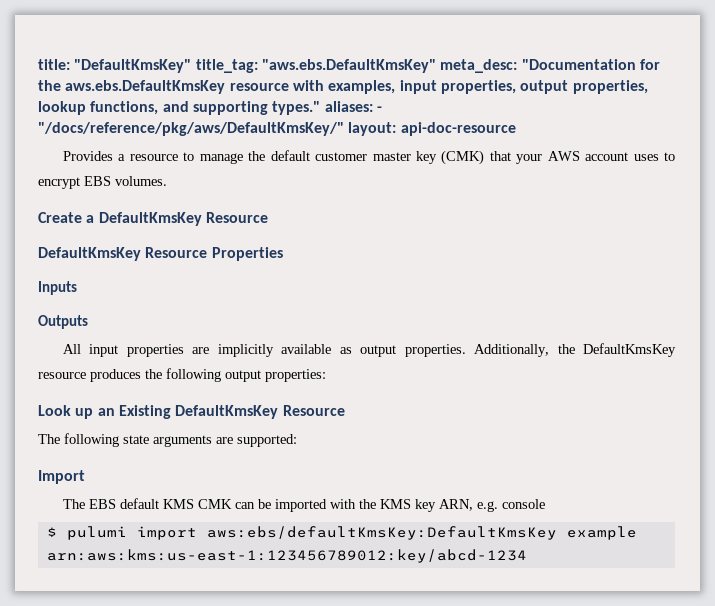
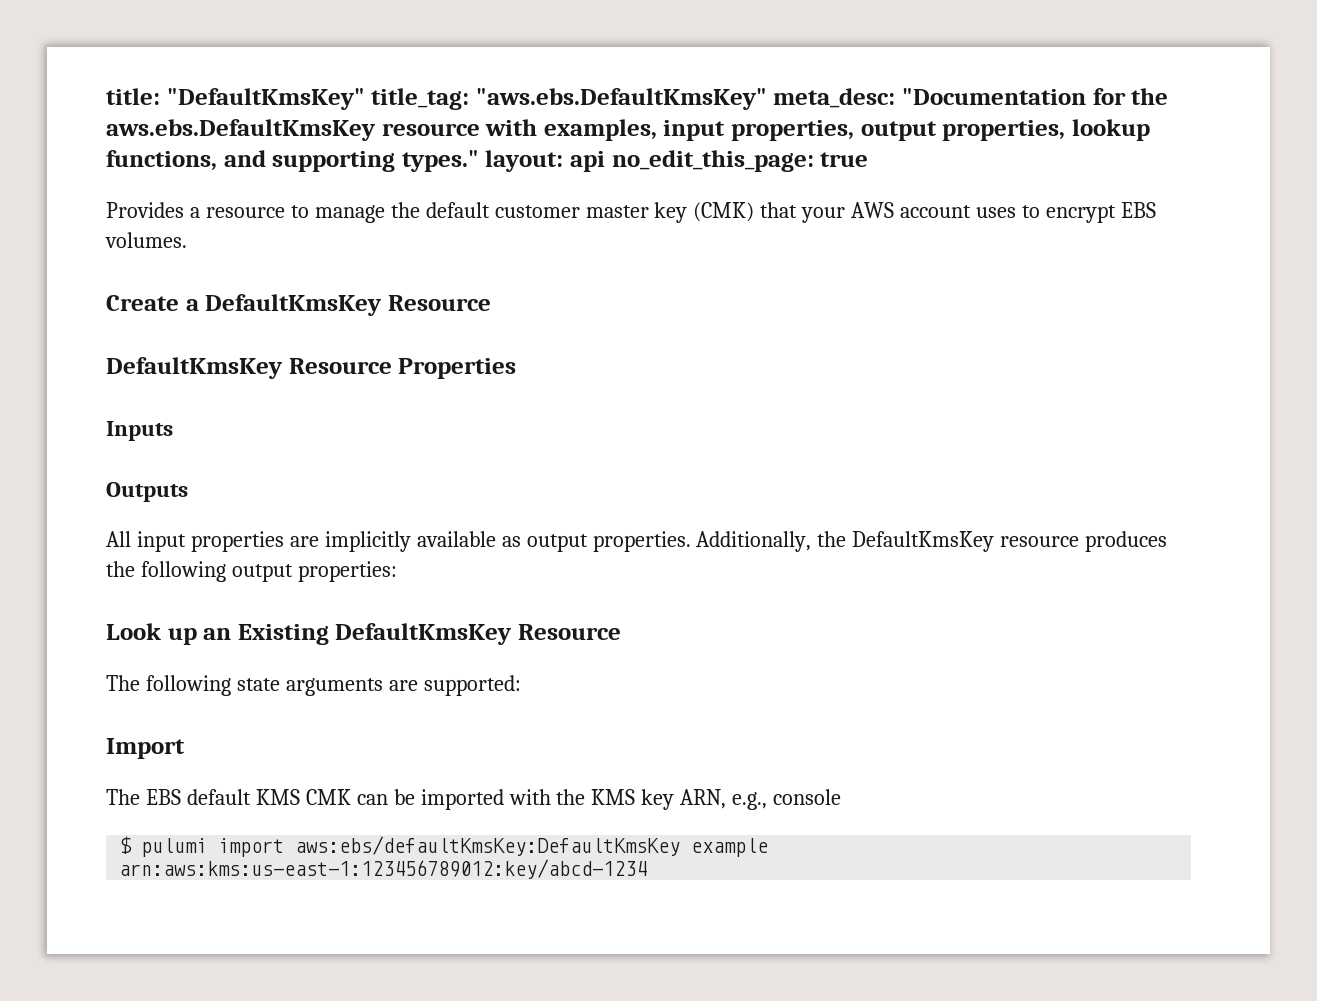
- title: "DefaultKmsKey" title_tag: "aws.ebs.DefaultKmsKey" meta_desc: "Documentation for the aws.ebs.DefaultKmsKey resource with examples, input properties, output properties, lookup functions, and supporting types." aliases: - "/docs/reference/pkg/aws/DefaultKmsKey/" layout: api-doc-resource
+ title: "DefaultKmsKey" title_tag: "aws.ebs.DefaultKmsKey" meta_desc: "Documentation for the aws.ebs.DefaultKmsKey resource with examples, input properties, output properties, lookup functions, and supporting types." layout: api no_edit_this_page: true
- The EBS default KMS CMK can be imported with the KMS key ARN, e.g. console
+ The EBS default KMS CMK can be imported with the KMS key ARN, e.g., console

